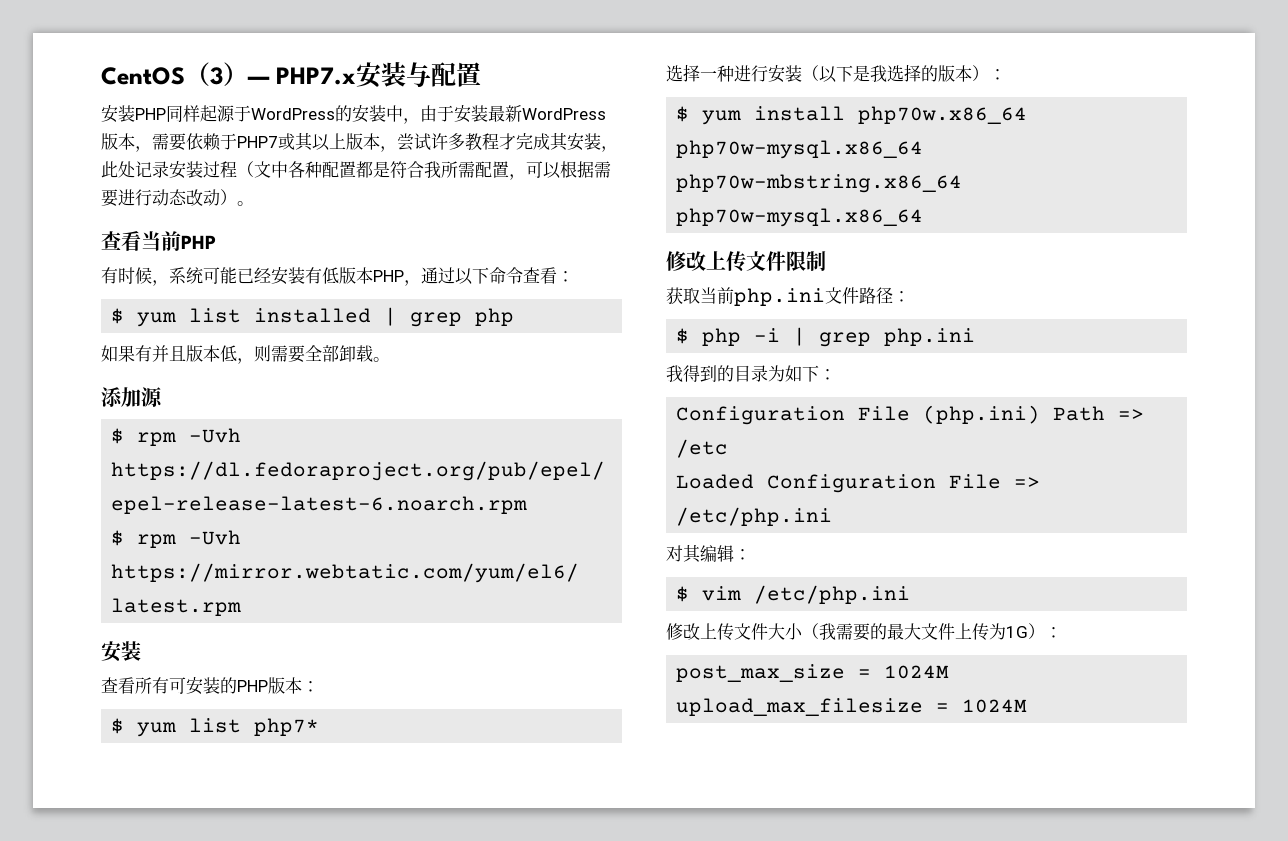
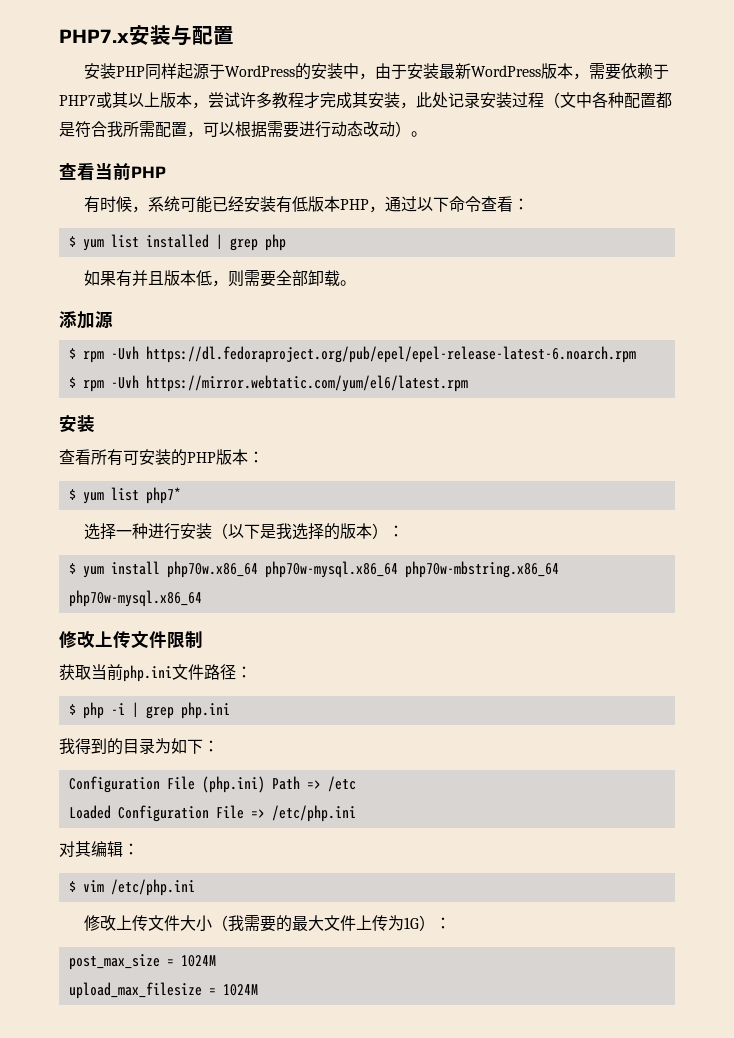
- CentOS（3）— PHP7.x安装与配置
+ PHP7.x安装与配置

